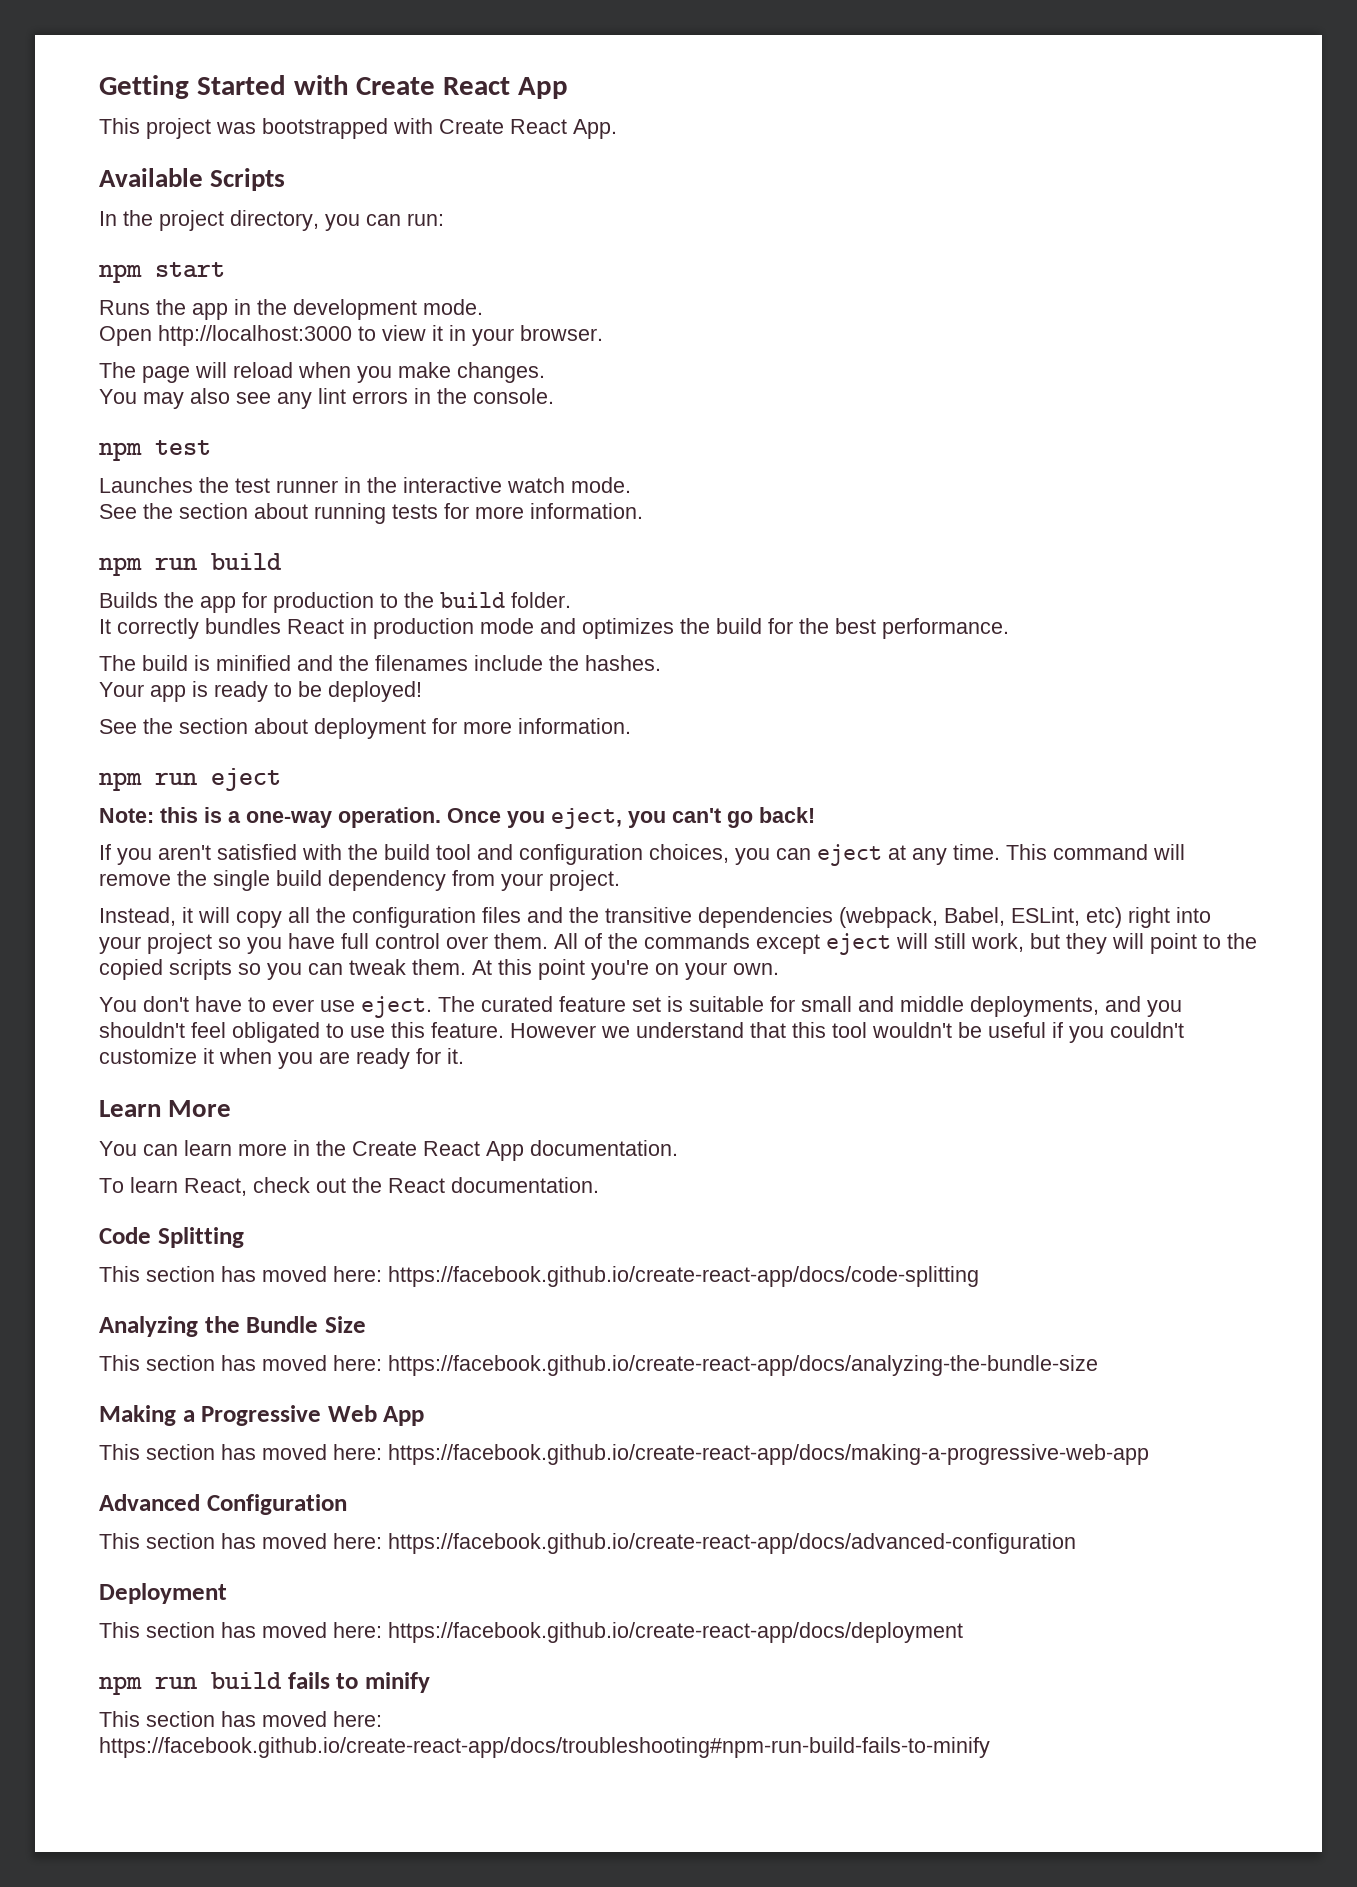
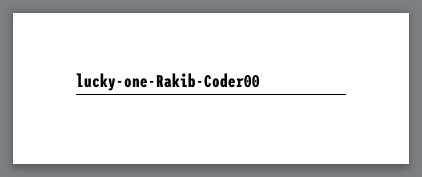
- Getting Started with Create React App
- This project was bootstrapped with Create React App.
- Available Scripts
- In the project directory, you can run:
- npm start
- Runs the app in the development mode.
- Open http://localhost:3000 to view it in your browser.
- The page will reload when you make changes.
- You may also see any lint errors in the console.
- npm test
- Launches the test runner in the interactive watch mode.
- See the section about running tests for more information.
- npm run build
- Builds the app for production to the build folder.
- It correctly bundles React in production mode and optimizes the build for the best performance.
- The build is minified and the filenames include the hashes.
- Your app is ready to be deployed!
- See the section about deployment for more information.
- npm run eject
- Note: this is a one-way operation. Once you eject, you can't go back!
- If you aren't satisfied with the build tool and configuration choices, you can eject at any time. This command will remove the single build dependency from your project.
- Instead, it will copy all the configuration files and the transitive dependencies (webpack, Babel, ESLint, etc) right into your project so you have full control over them. All of the commands except eject will still work, but they will point to the copied scripts so you can tweak them. At this point you're on your own.
- You don't have to ever use eject. The curated feature set is suitable for small and middle deployments, and you shouldn't feel obligated to use this feature. However we understand that this tool wouldn't be useful if you couldn't customize it when you are ready for it.
- Learn More
- You can learn more in the Create React App documentation.
- To learn React, check out the React documentation.
- Code Splitting
- This section has moved here: https://facebook.github.io/create-react-app/docs/code-splitting
- Analyzing the Bundle Size
- This section has moved here: https://facebook.github.io/create-react-app/docs/analyzing-the-bundle-size
- Making a Progressive Web App
- This section has moved here: https://facebook.github.io/create-react-app/docs/making-a-progressive-web-app
- Advanced Configuration
- This section has moved here: https://facebook.github.io/create-react-app/docs/advanced-configuration
- Deployment
- This section has moved here: https://facebook.github.io/create-react-app/docs/deployment
- npm run build fails to minify
- This section has moved here: https://facebook.github.io/create-react-app/docs/troubleshooting#npm-run-build-fails-to-minify
+ lucky-one-Rakib-Coder00

